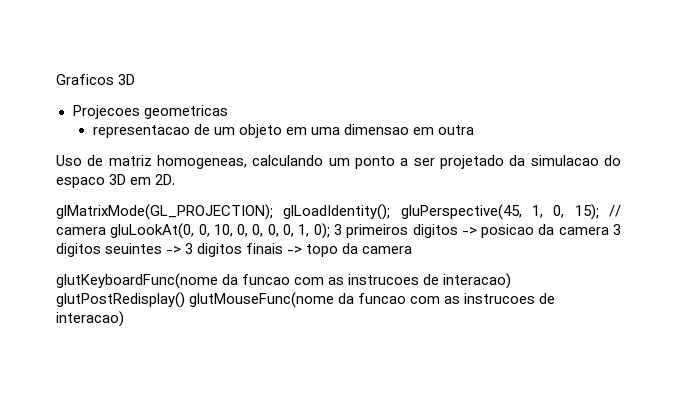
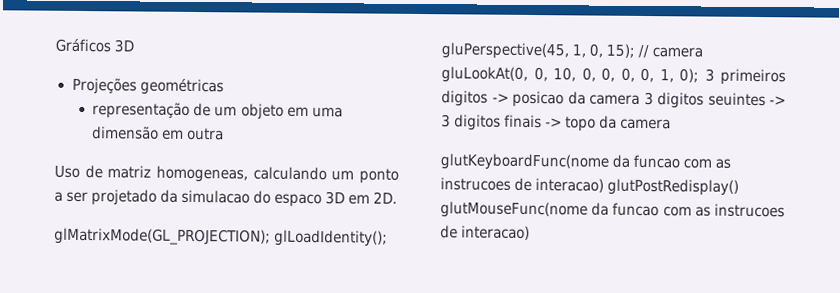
- Graficos 3D
+ Gráficos 3D
- Projecoes geometricas
- representacao de um objeto em uma dimensao em outra
+ Projeções geométricas
+ representação de um objeto em uma dimensão em outra

